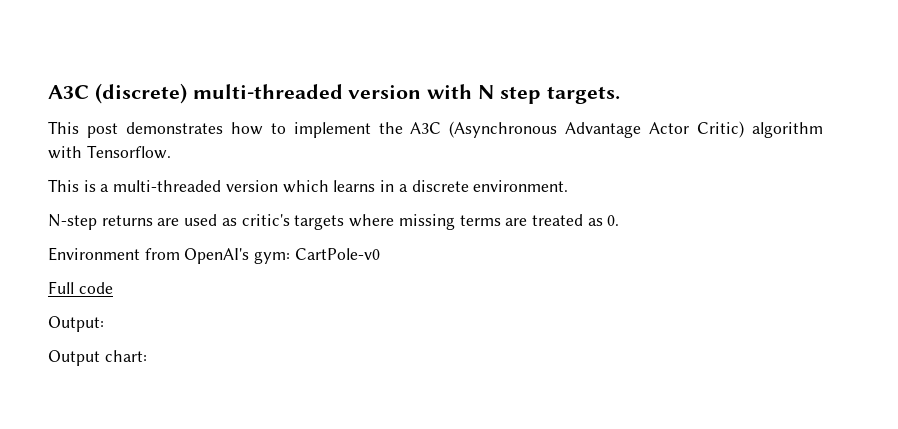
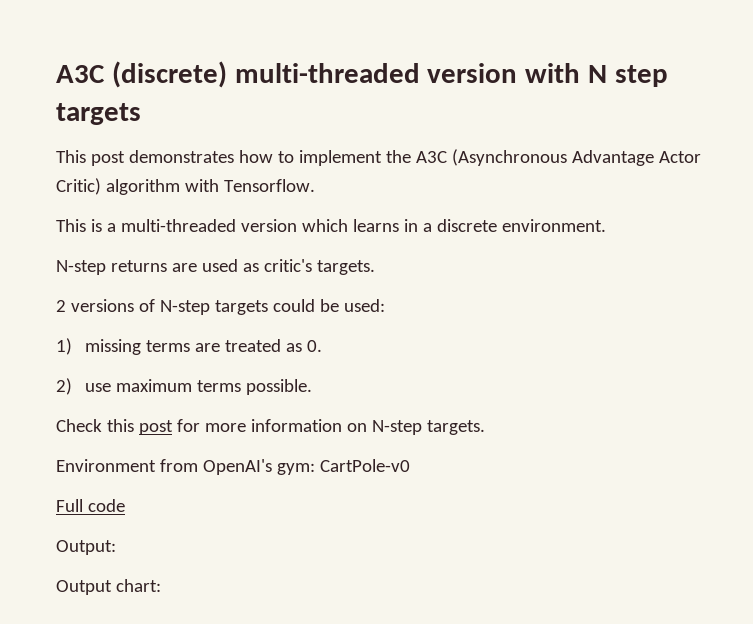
- A3C (discrete) multi-threaded version with N step targets.
+ A3C (discrete) multi-threaded version with N step targets
- N-step returns are used as critic's targets where missing terms are treated as 0.
+ N-step returns are used as critic's targets.
+ 2 versions of N-step targets could be used:
+ 1) missing terms are treated as 0.
+ 2) use maximum terms possible.
+ Check this post for more information on N-step targets.

